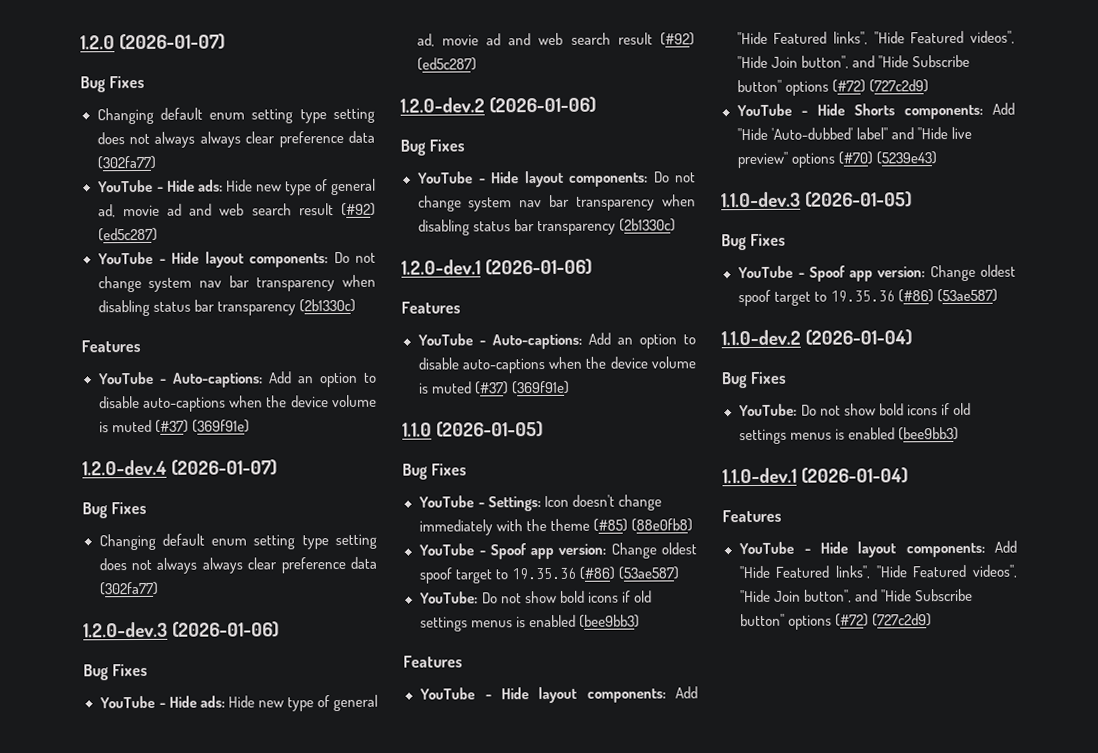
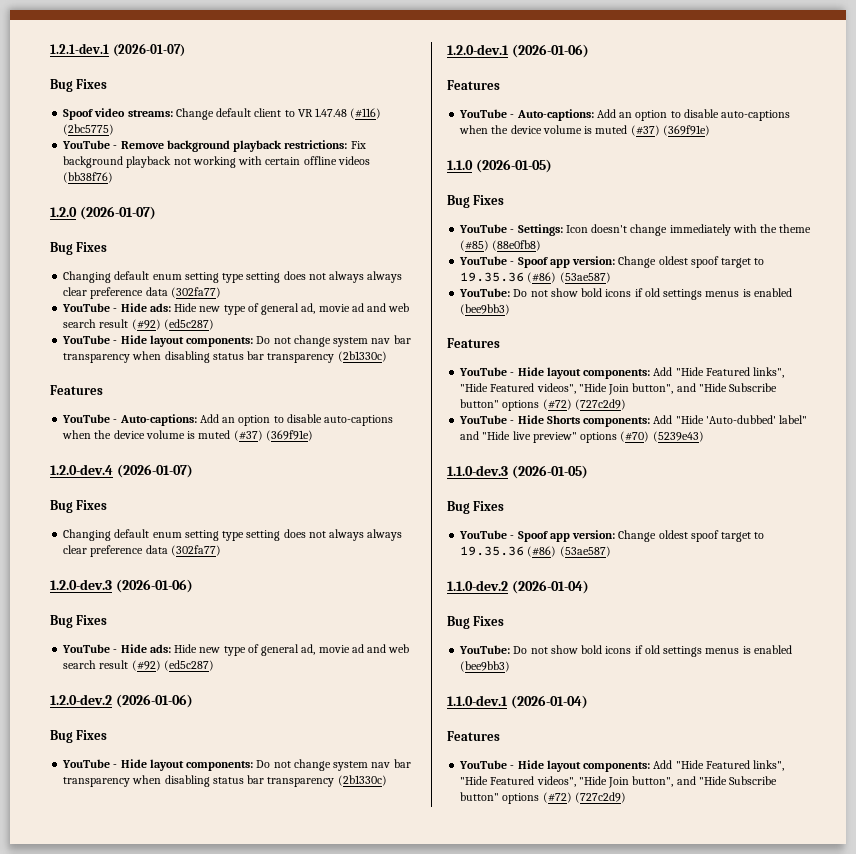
+ 1.2.1-dev.1 (2026-01-07)
+ Bug Fixes
+ Spoof video streams: Change default client to VR 1.47.48 (#116) (2bc5775)
+ YouTube - Remove background playback restrictions: Fix background playback not working with certain offline videos (bb38f76)

